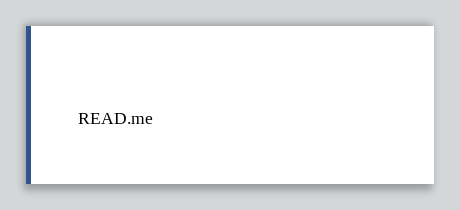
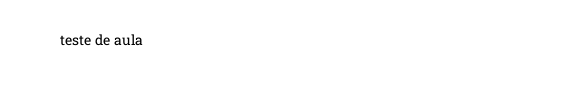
- READ.me
+ teste de aula

